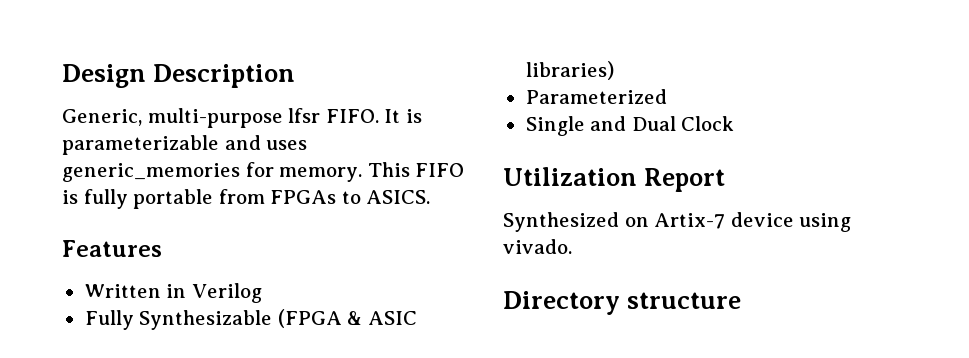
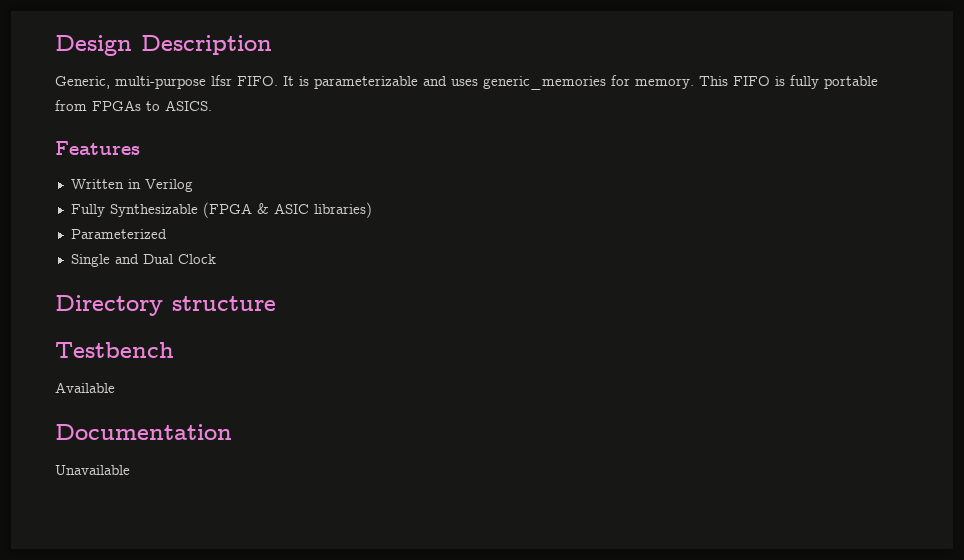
- Utilization Report
- Synthesized on Artix-7 device using vivado.
  Directory structure
+ Testbench
+ Available
+ Documentation
+ Unavailable

